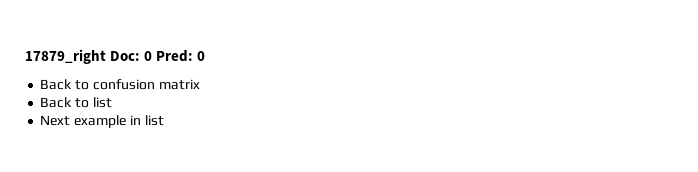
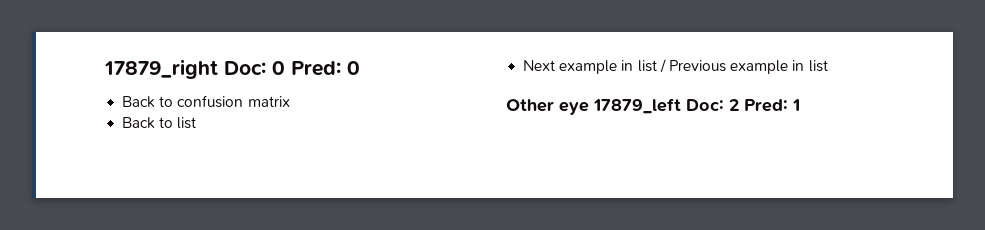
- Next example in list
+ Next example in list / Previous example in list
+ Other eye 17879_left Doc: 2 Pred: 1

